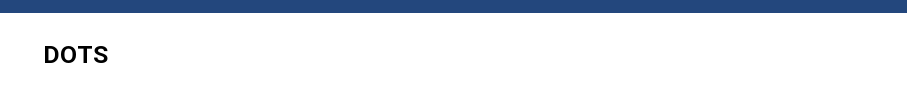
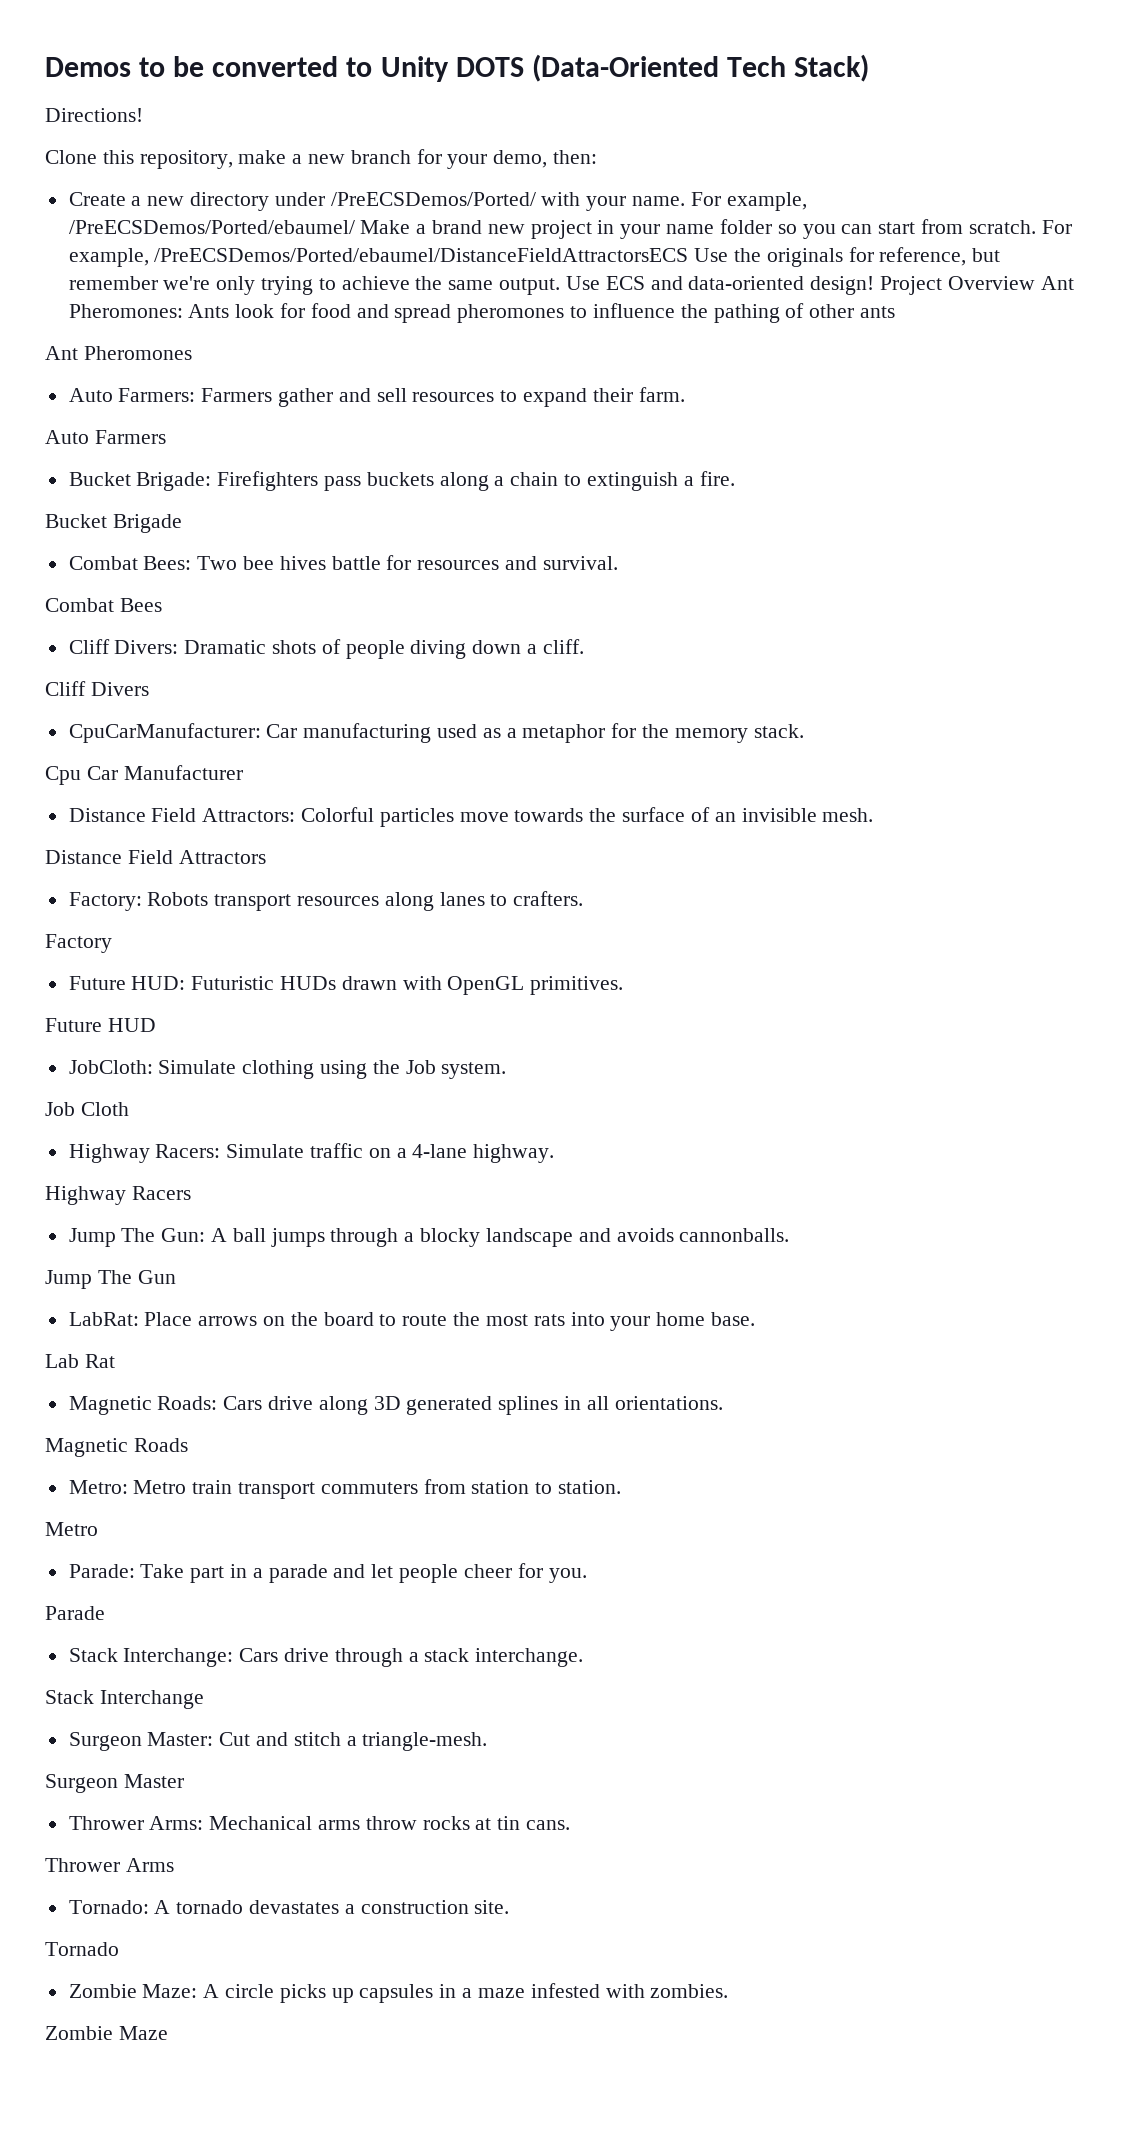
- DOTS
+ Demos to be converted to Unity DOTS (Data-Oriented Tech Stack)
+ Directions!
+ Clone this repository, make a new branch for your demo, then:
+ Create a new directory under /PreECSDemos/Ported/ with your name. For example, /PreECSDemos/Ported/ebaumel/ Make a brand new project in your name folder so you can start from scratch. For example, /PreECSDemos/Ported/ebaumel/DistanceFieldAttractorsECS Use the originals for reference, but remember we're only trying to achieve the same output. Use ECS and data-oriented design! Project Overview Ant Pheromones: Ants look for food and spread pheromones to influence the pathing of other ants
+ Ant Pheromones
+ Auto Farmers: Farmers gather and sell resources to expand their farm.
+ Auto Farmers
+ Bucket Brigade: Firefighters pass buckets along a chain to extinguish a fire.
+ Bucket Brigade
+ Combat Bees: Two bee hives battle for resources and survival.
+ Combat Bees
+ Cliff Divers: Dramatic shots of people diving down a cliff.
+ Cliff Divers
+ CpuCarManufacturer: Car manufacturing used as a metaphor for the memory stack.
+ Cpu Car Manufacturer
+ Distance Field Attractors: Colorful particles move towards the surface of an invisible mesh.
+ Distance Field Attractors
+ Factory: Robots transport resources along lanes to crafters.
+ Factory
+ Future HUD: Futuristic HUDs drawn with OpenGL primitives.
+ Future HUD
+ JobCloth: Simulate clothing using the Job system.
+ Job Cloth
+ Highway Racers: Simulate traffic on a 4-lane highway.
+ Highway Racers
+ Jump The Gun: A ball jumps through a blocky landscape and avoids cannonballs.
+ Jump The Gun
+ LabRat: Place arrows on the board to route the most rats into your home base.
+ Lab Rat
+ Magnetic Roads: Cars drive along 3D generated splines in all orientations.
+ Magnetic Roads
+ Metro: Metro train transport commuters from station to station.
+ Metro
+ Parade: Take part in a parade and let people cheer for you.
+ Parade
+ Stack Interchange: Cars drive through a stack interchange.
+ Stack Interchange
+ Surgeon Master: Cut and stitch a triangle-mesh.
+ Surgeon Master
+ Thrower Arms: Mechanical arms throw rocks at tin cans.
+ Thrower Arms
+ Tornado: A tornado devastates a construction site.
+ Tornado
+ Zombie Maze: A circle picks up capsules in a maze infested with zombies.
+ Zombie Maze

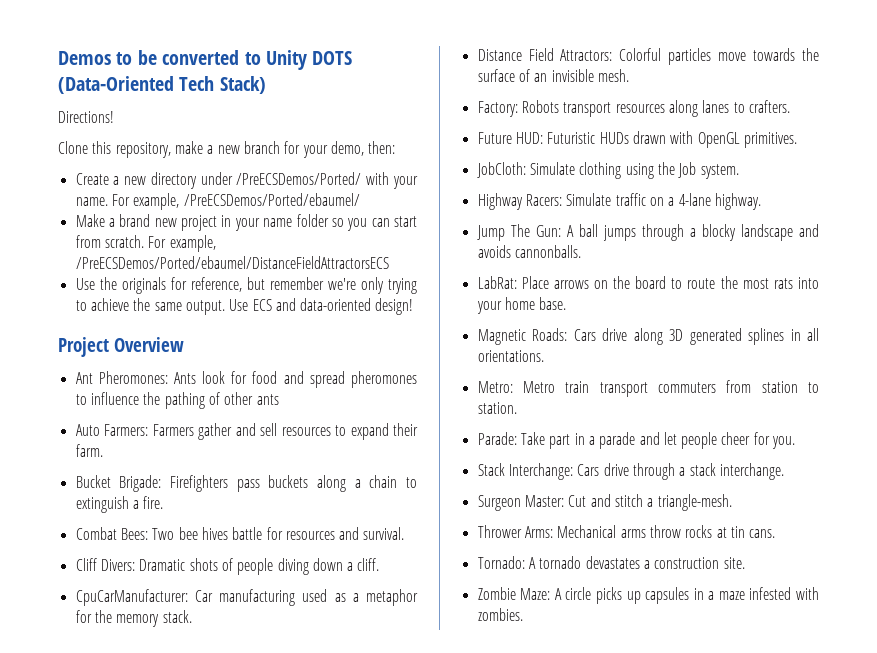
- For example, /PreECSDemos/Ported/ebaumel/ Make a brand new project in your name folder so you can start from scratch.
+ For example, /PreECSDemos/Ported/ebaumel/
+ Make a brand new project in your name folder so you can start from scratch.
- For example, /PreECSDemos/Ported/ebaumel/DistanceFieldAttractorsECS Use the originals for reference, but remember we're only trying to achieve the same output.
+ For example, /PreECSDemos/Ported/ebaumel/DistanceFieldAttractorsECS
+ Use the originals for reference, but remember we're only trying to achieve the same output.
- Use ECS and data-oriented design! Project Overview Ant Pheromones: Ants look for food and spread pheromones to influence the pathing of other ants
+ Use ECS and data-oriented design!
+ Project Overview
+ Ant Pheromones: Ants look for food and spread pheromones to influence the pathing of other ants
- Ant Pheromones
- Auto Farmers
- Bucket Brigade
- Combat Bees
- Cliff Divers
- Cpu Car Manufacturer
- Distance Field Attractors
- Factory
- Future HUD
- Job Cloth
- Highway Racers
- Jump The Gun
- Lab Rat
- Magnetic Roads
  Metro: Metro train transport commuters from station to station.
- Metro
- Parade
- Stack Interchange
- Surgeon Master
- Thrower Arms
- Tornado
- Zombie Maze

